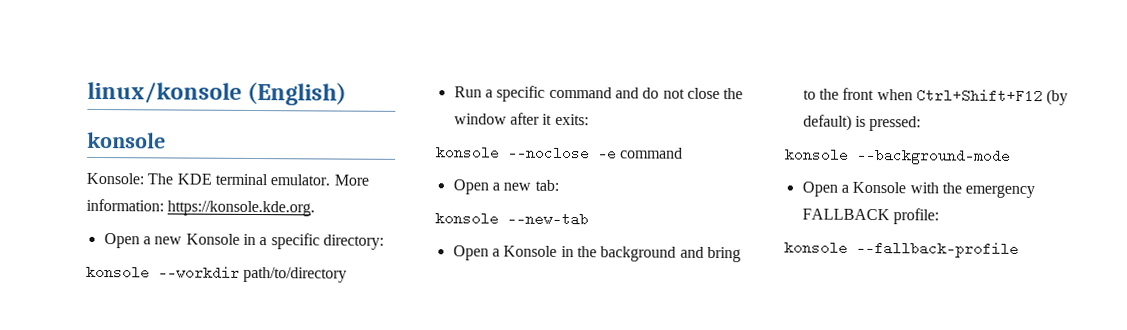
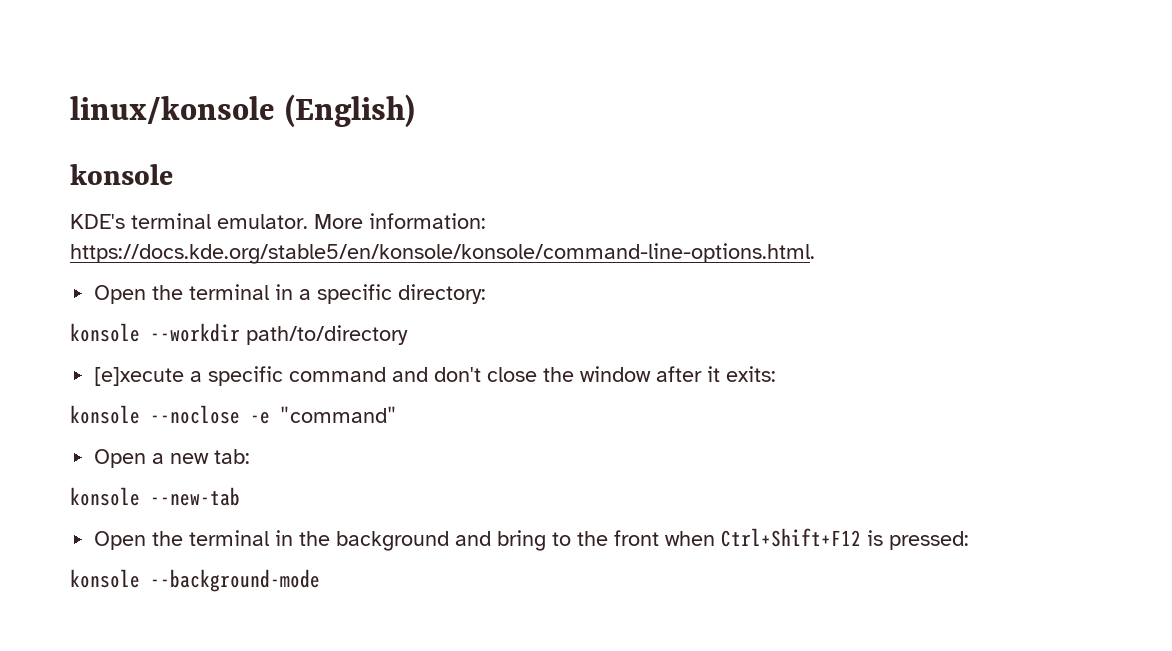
- Konsole: The KDE terminal emulator.
+ KDE's terminal emulator.
- More information: https://konsole.kde.org.
- Open a new Konsole in a specific directory:
+ More information: https://docs.kde.org/stable5/en/konsole/konsole/command-line-options.html.
+ Open the terminal in a specific directory:
- Run a specific command and do not close the window after it exits:
+ [e]xecute a specific command and don't close the window after it exits:
- konsole --noclose -e command
+ konsole --noclose -e "command"
- Open a Konsole in the background and bring to the front when Ctrl+Shift+F12 (by default) is pressed:
+ Open the terminal in the background and bring to the front when Ctrl+Shift+F12 is pressed:
- Open a Konsole with the emergency FALLBACK profile:
- konsole --fallback-profile

